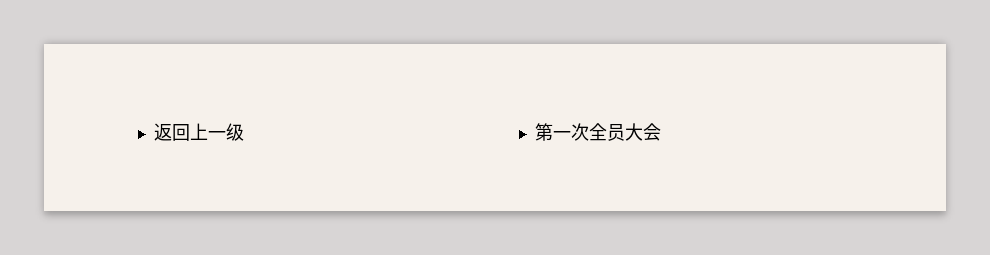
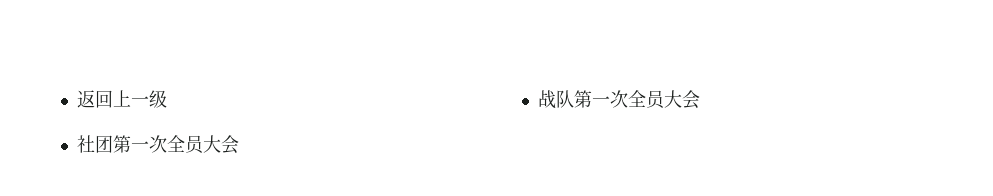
- 第一次全员大会
+ 社团第一次全员大会
+ 战队第一次全员大会

